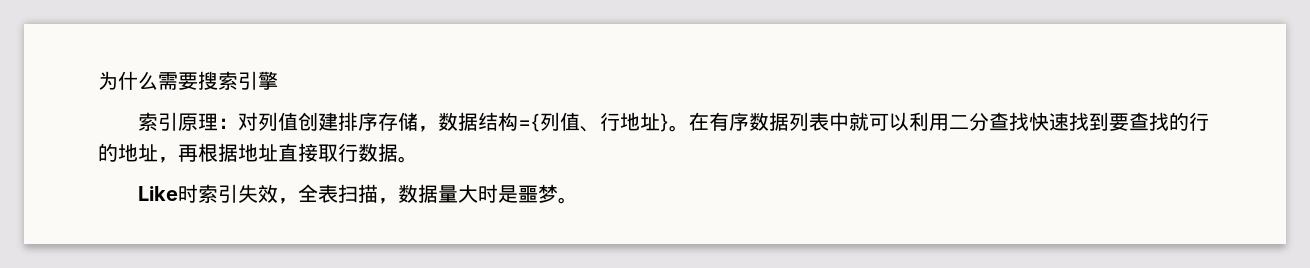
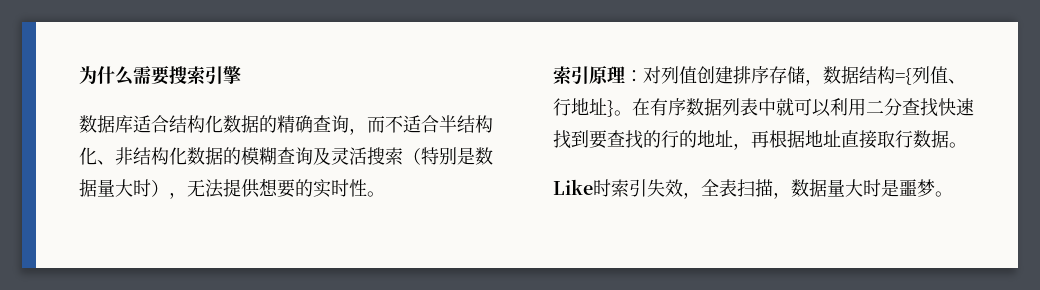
+ 数据库适合结构化数据的精确查询，而不适合半结构化、非结构化数据的模糊查询及灵活搜索（特别是数据量大时），无法提供想要的实时性。

